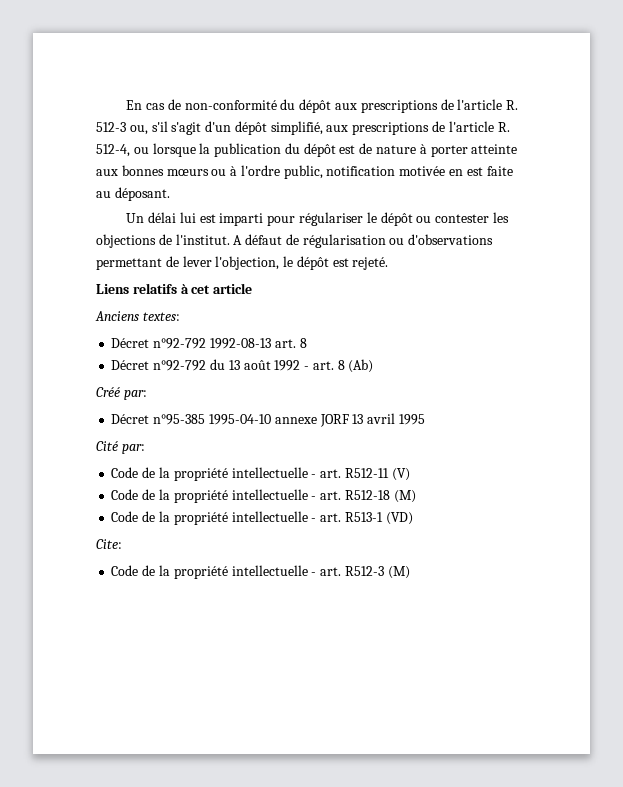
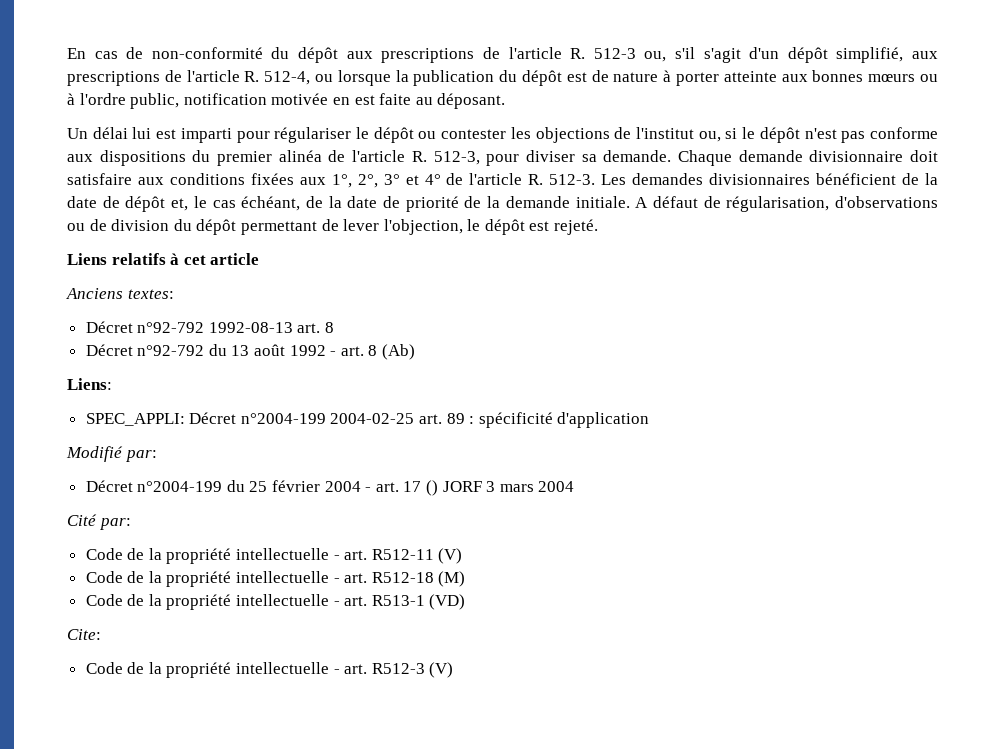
- Un délai lui est imparti pour régulariser le dépôt ou contester les objections de l'institut. A défaut de régularisation ou d'observations permettant de lever l'objection, le dépôt est rejeté.
+ Un délai lui est imparti pour régulariser le dépôt ou contester les objections de l'institut ou, si le dépôt n'est pas conforme aux dispositions du premier alinéa de l'article R. 512-3, pour diviser sa demande. Chaque demande divisionnaire doit satisfaire aux conditions fixées aux 1°, 2°, 3° et 4° de l'article R. 512-3. Les demandes divisionnaires bénéficient de la date de dépôt et, le cas échéant, de la date de priorité de la demande initiale. A défaut de régularisation, d'observations ou de division du dépôt permettant de lever l'objection, le dépôt est rejeté.
- Créé par:
- Décret n°95-385 1995-04-10 annexe JORF 13 avril 1995
+ Liens:
+ SPEC_APPLI: Décret n°2004-199 2004-02-25 art. 89 : spécificité d'application
+ Modifié par:
+ Décret n°2004-199 du 25 février 2004 - art. 17 () JORF 3 mars 2004
- Code de la propriété intellectuelle - art. R512-3 (M)
+ Code de la propriété intellectuelle - art. R512-3 (V)

